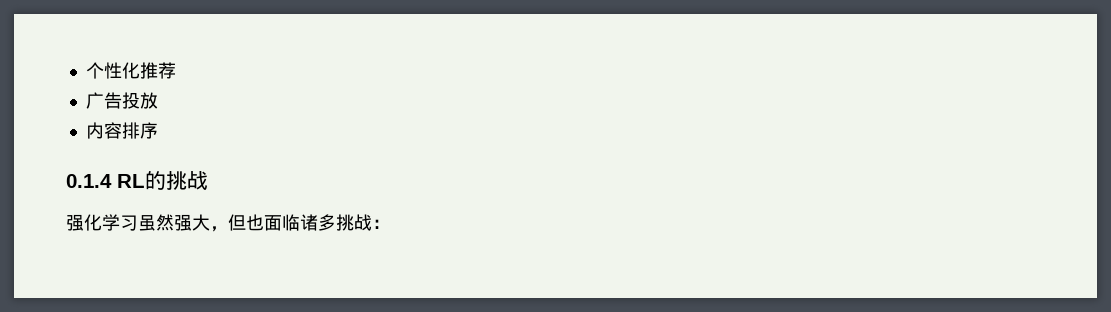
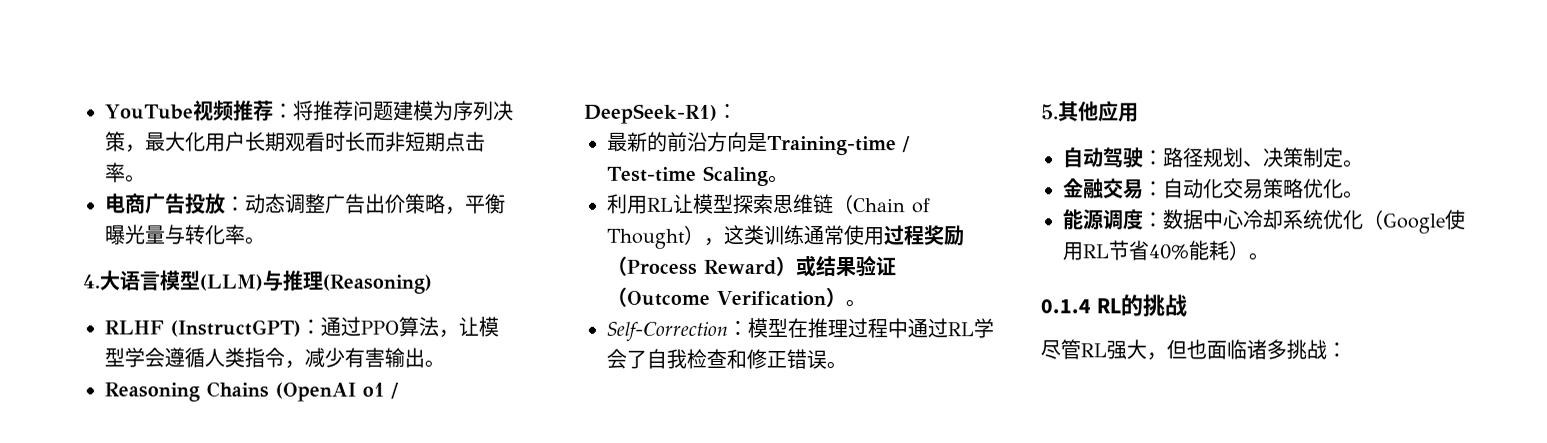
- 个性化推荐
- 广告投放
- 内容排序
+ YouTube视频推荐：将推荐问题建模为序列决策，最大化用户长期观看时长而非短期点击率。
+ 电商广告投放：动态调整广告出价策略，平衡曝光量与转化率。
+ 4.大语言模型(LLM)与推理(Reasoning)
+ RLHF (InstructGPT)：通过PPO算法，让模型学会遵循人类指令，减少有害输出。
+ Reasoning Chains (OpenAI o1 / DeepSeek-R1)：
+ 最新的前沿方向是Training-time / Test-time Scaling。
+ 利用RL让模型探索思维链（Chain of Thought），这类训练通常使用过程奖励（Process Reward）或结果验证（Outcome Verification）。
+ Self-Correction：模型在推理过程中通过RL学会了自我检查和修正错误。
+ 5.其他应用
+ 自动驾驶：路径规划、决策制定。
+ 金融交易：自动化交易策略优化。
+ 能源调度：数据中心冷却系统优化（Google使用RL节省40%能耗）。
- 强化学习虽然强大，但也面临诸多挑战：
+ 尽管RL强大，但也面临诸多挑战：

